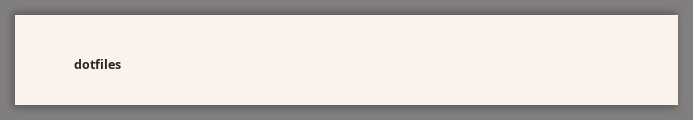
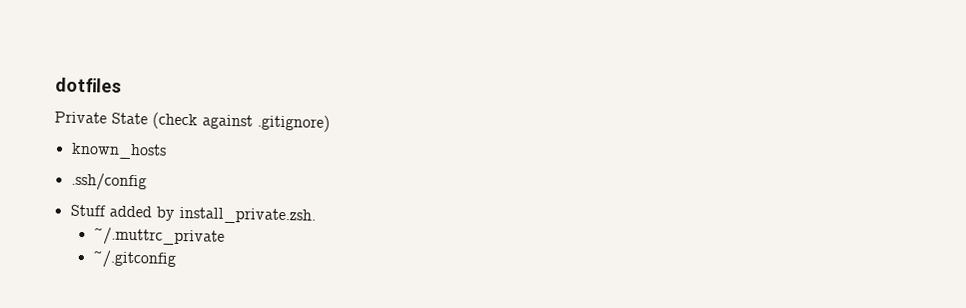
+ Private State (check against .gitignore)
+ known_hosts
+ .ssh/config
+ Stuff added by install_private.zsh.
+ ~/.muttrc_private
+ ~/.gitconfig

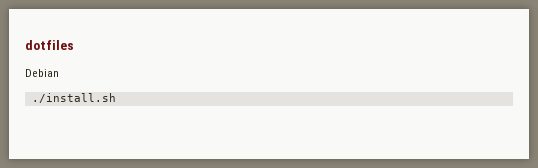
- Private State (check against .gitignore)
- known_hosts
- .ssh/config
- Stuff added by install_private.zsh.
- ~/.muttrc_private
- ~/.gitconfig
+ Debian
+ ./install.sh

